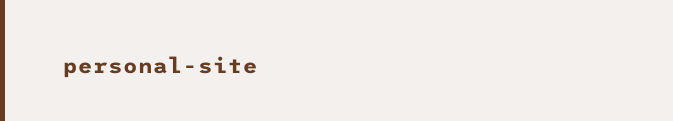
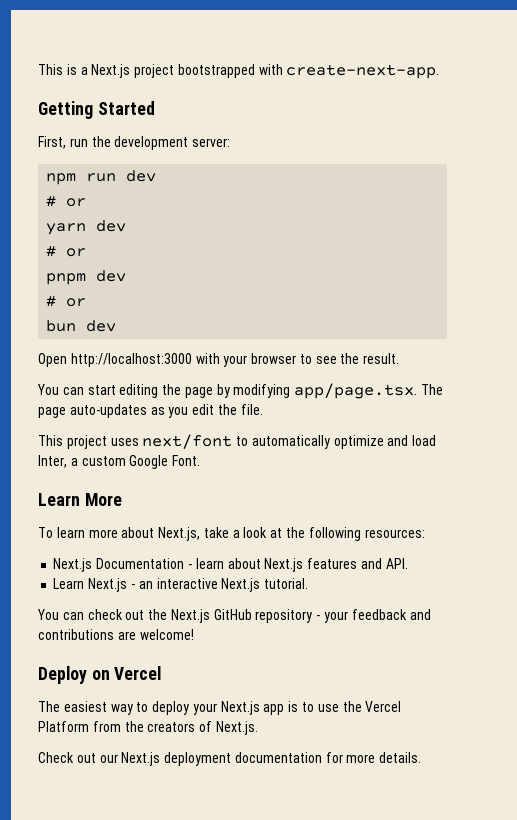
- personal-site
+ This is a Next.js project bootstrapped with create-next-app.
+ Getting Started
+ First, run the development server:
+ npm run dev
+ # or
+ yarn dev
+ # or
+ pnpm dev
+ # or
+ bun dev
+ Open http://localhost:3000 with your browser to see the result.
+ You can start editing the page by modifying app/page.tsx. The page auto-updates as you edit the file.
+ This project uses next/font to automatically optimize and load Inter, a custom Google Font.
+ Learn More
+ To learn more about Next.js, take a look at the following resources:
+ Next.js Documentation - learn about Next.js features and API.
+ Learn Next.js - an interactive Next.js tutorial.
+ You can check out the Next.js GitHub repository - your feedback and contributions are welcome!
+ Deploy on Vercel
+ The easiest way to deploy your Next.js app is to use the Vercel Platform from the creators of Next.js.
+ Check out our Next.js deployment documentation for more details.

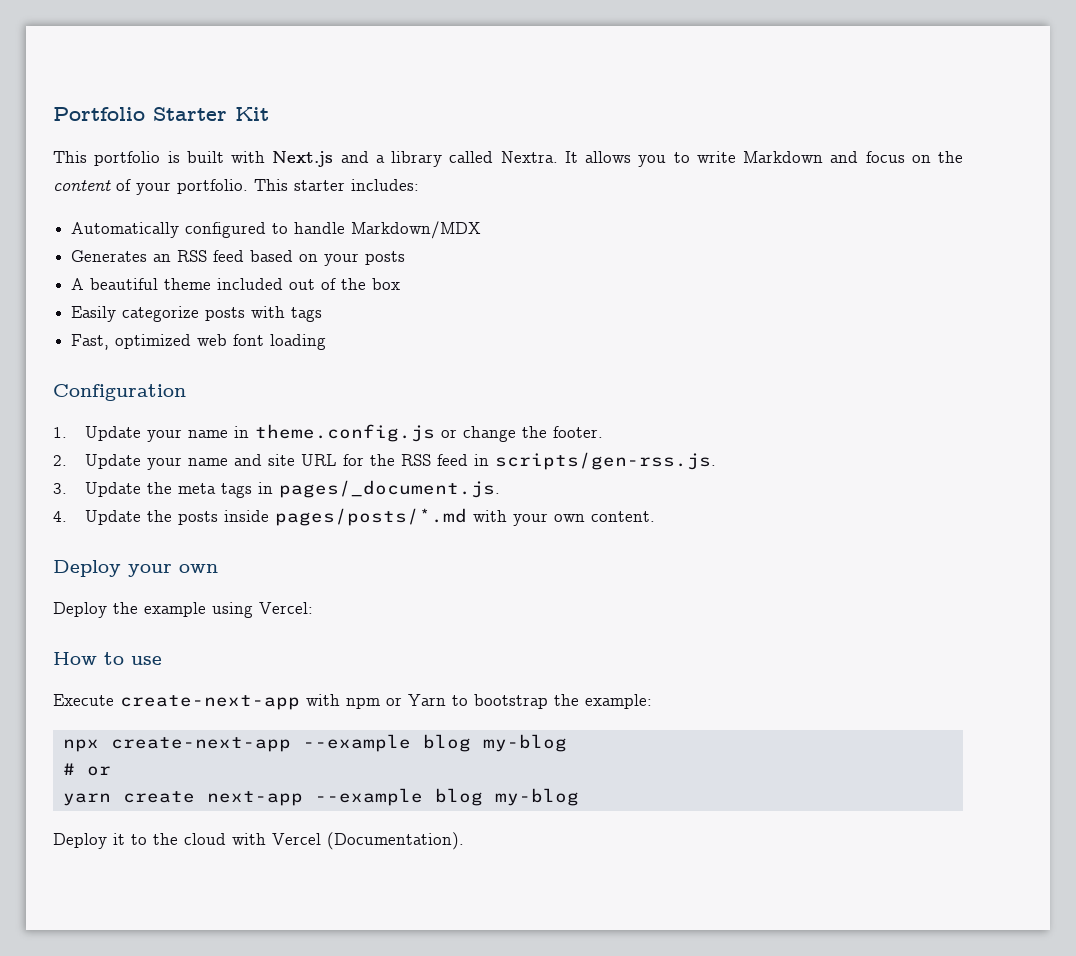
- This is a Next.js project bootstrapped with create-next-app.
- Getting Started
- First, run the development server:
- npm run dev
+ Portfolio Starter Kit
+ This portfolio is built with Next.js and a library called Nextra. It allows you to write Markdown and focus on the content of your portfolio. This starter includes:
+ Automatically configured to handle Markdown/MDX
+ Generates an RSS feed based on your posts
+ A beautiful theme included out of the box
+ Easily categorize posts with tags
+ Fast, optimized web font loading
+ Configuration
+ 1. Update your name in theme.config.js or change the footer.
+ 2. Update your name and site URL for the RSS feed in scripts/gen-rss.js.
+ 3. Update the meta tags in pages/_document.js.
+ 4. Update the posts inside pages/posts/*.md with your own content.
+ Deploy your own
+ Deploy the example using Vercel:
+ How to use
+ Execute create-next-app with npm or Yarn to bootstrap the example:
+ npx create-next-app --example blog my-blog
  # or
- yarn dev
- # or
- pnpm dev
- # or
- bun dev
- Open http://localhost:3000 with your browser to see the result.
- You can start editing the page by modifying app/page.tsx. The page auto-updates as you edit the file.
- This project uses next/font to automatically optimize and load Inter, a custom Google Font.
- Learn More
- To learn more about Next.js, take a look at the following resources:
- Next.js Documentation - learn about Next.js features and API.
- Learn Next.js - an interactive Next.js tutorial.
- You can check out the Next.js GitHub repository - your feedback and contributions are welcome!
- Deploy on Vercel
- The easiest way to deploy your Next.js app is to use the Vercel Platform from the creators of Next.js.
- Check out our Next.js deployment documentation for more details.
+ yarn create next-app --example blog my-blog
+ Deploy it to the cloud with Vercel (Documentation).

